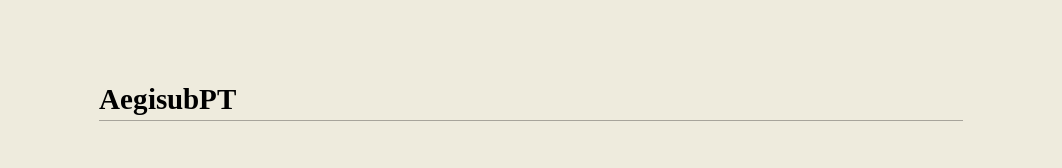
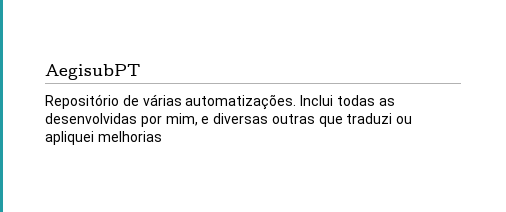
+ Repositório de várias automatizações. Inclui todas as desenvolvidas por mim, e diversas outras que traduzi ou apliquei melhorias

